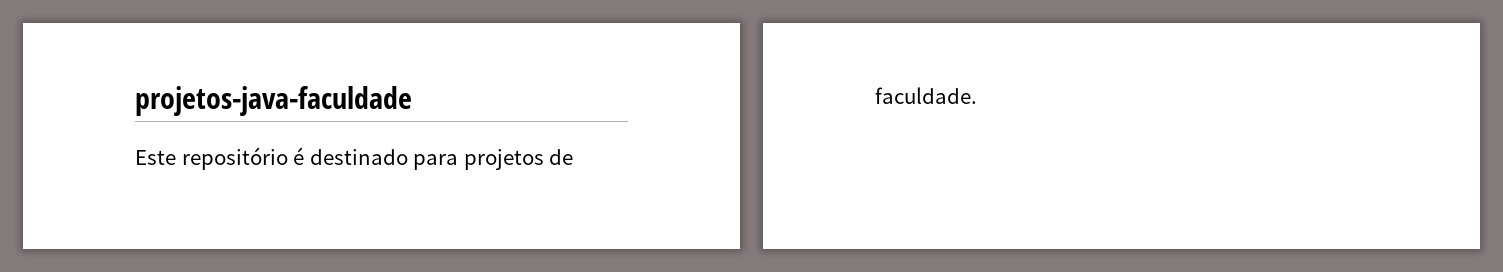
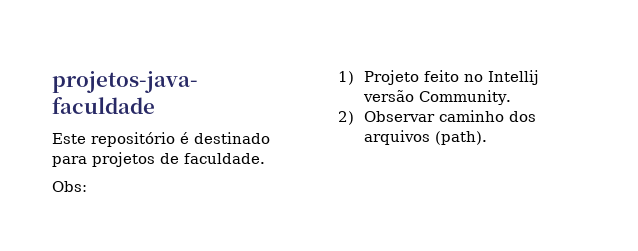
+ Obs:
+ 1) Projeto feito no Intellij versão Community.
+ 2) Observar caminho dos arquivos (path).

